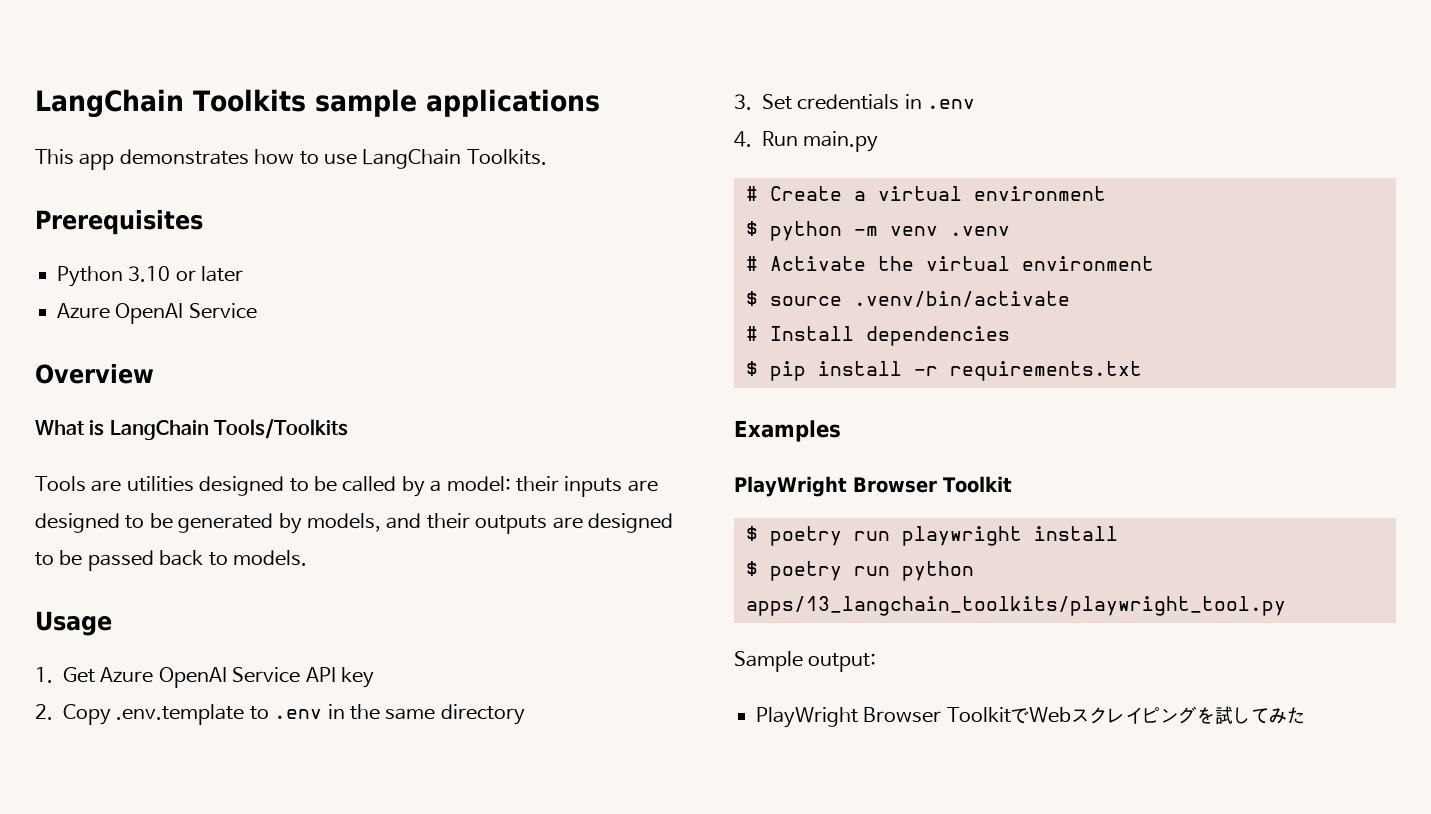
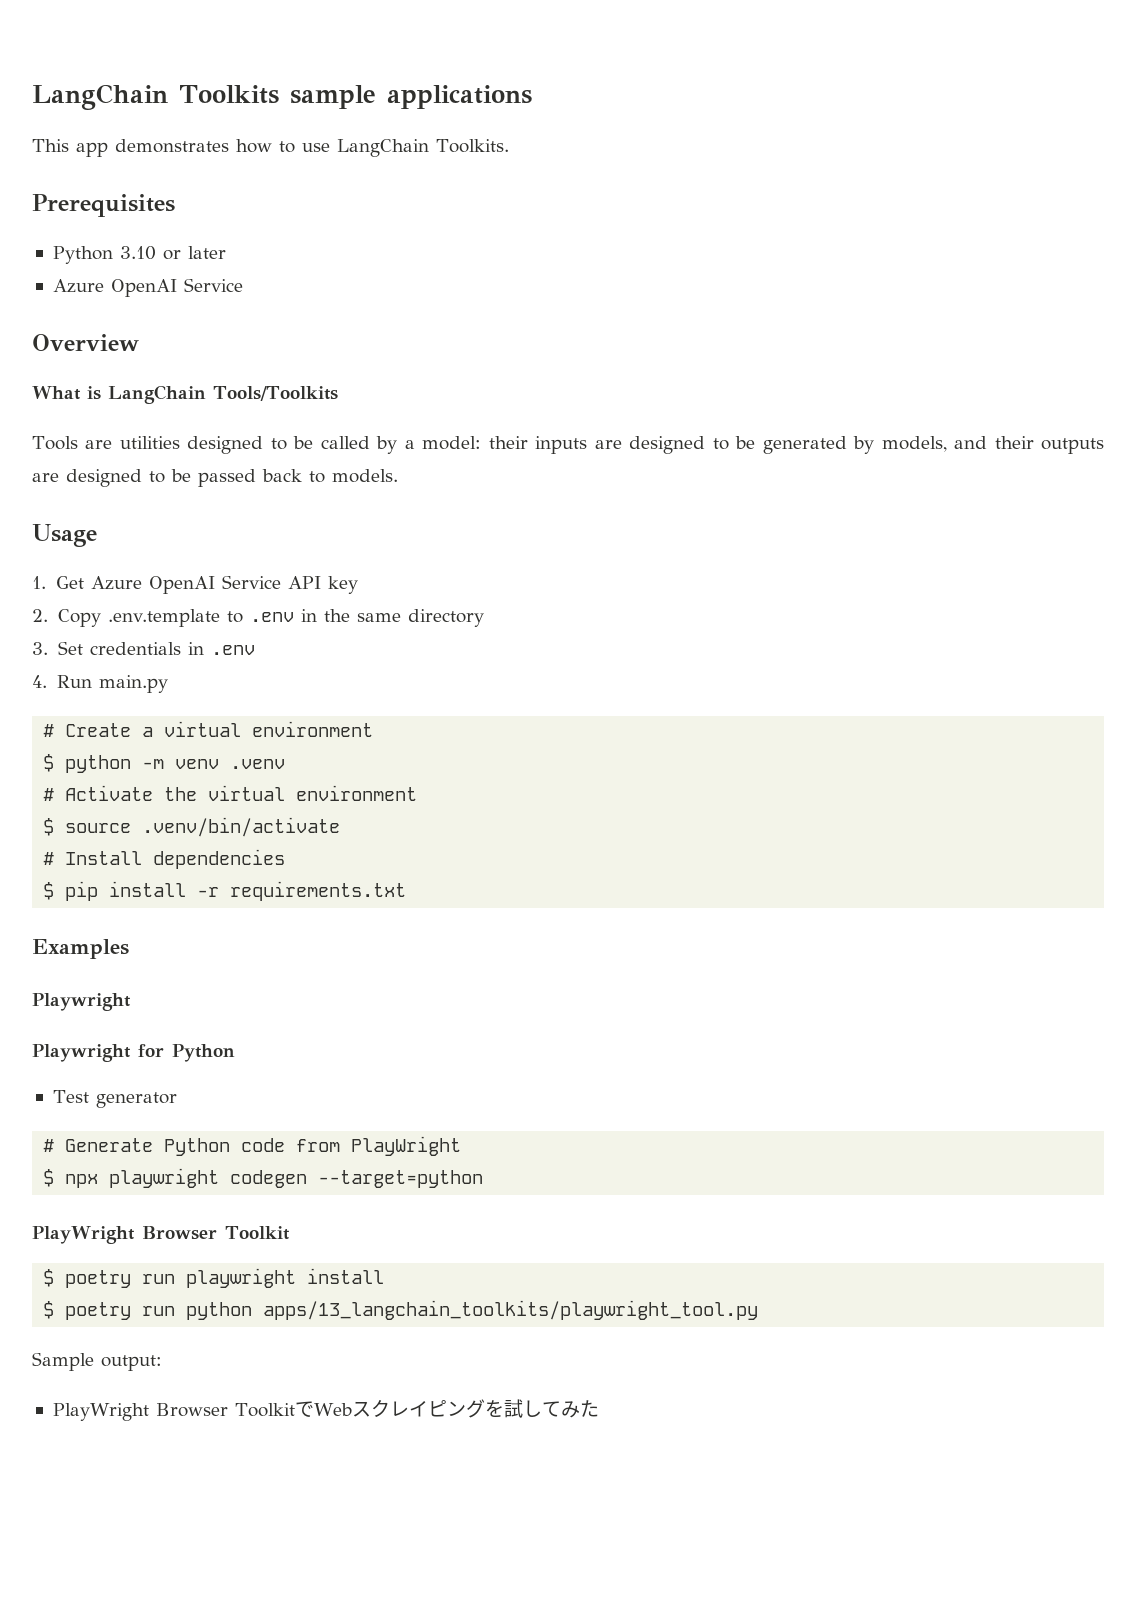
  Examples
+ Playwright
+ Playwright for Python
+ Test generator
+ # Generate Python code from PlayWright
+ $ npx playwright codegen --target=python

